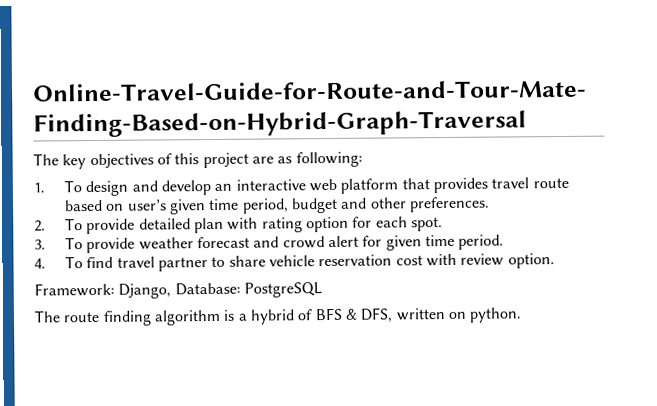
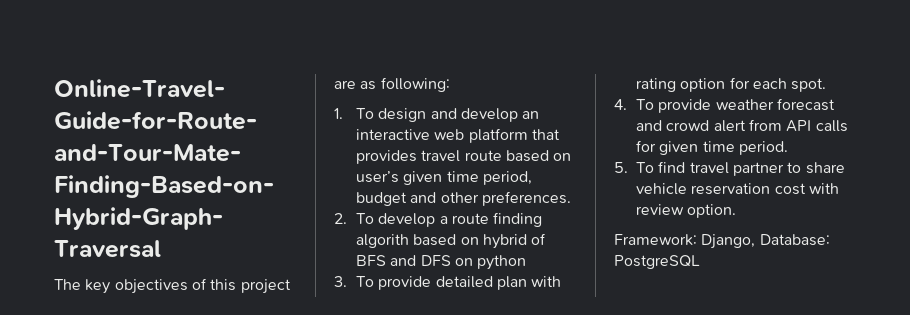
- 2. To provide detailed plan with rating option for each spot.
+ 2. To develop a route finding algorith based on hybrid of BFS and DFS on python
+ 3. To provide detailed plan with rating option for each spot.
- 3. To provide weather forecast and crowd alert for given time period.
+ 4. To provide weather forecast and crowd alert from API calls for given time period.
- 4. To find travel partner to share vehicle reservation cost with review option.
+ 5. To find travel partner to share vehicle reservation cost with review option.
- The route finding algorithm is a hybrid of BFS & DFS, written on python.

